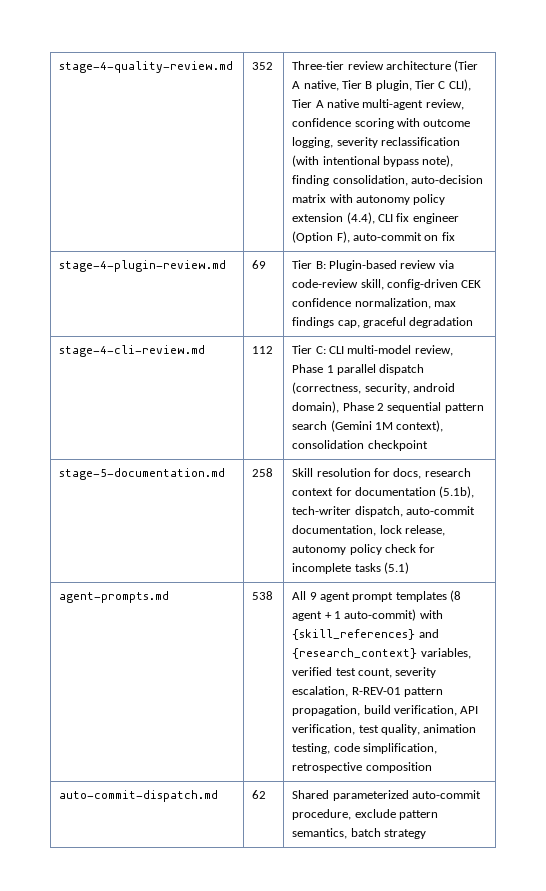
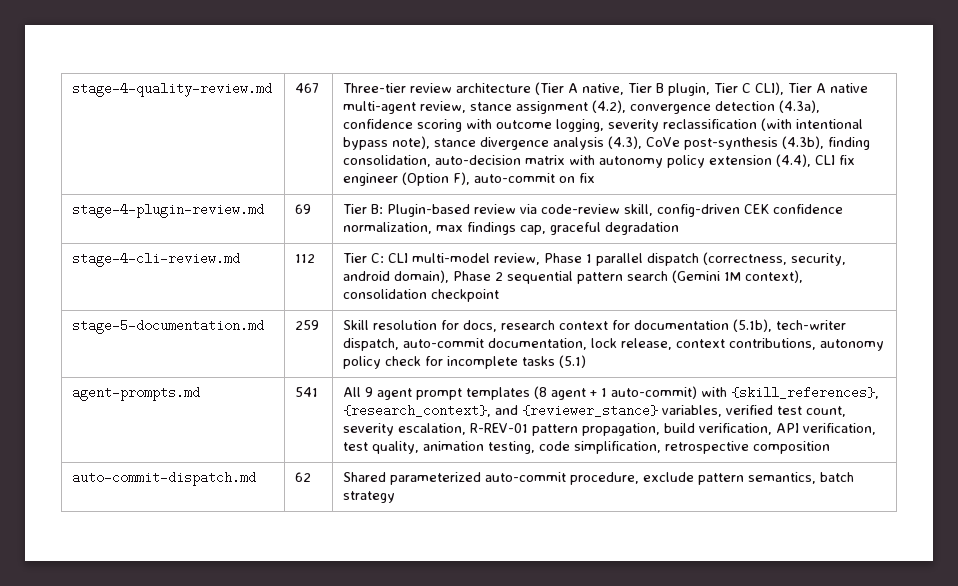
- 352
+ 467
- Three-tier review architecture (Tier A native, Tier B plugin, Tier C CLI), Tier A native multi-agent review, confidence scoring with outcome logging, severity reclassification (with intentional bypass note), finding consolidation, auto-decision matrix with autonomy policy extension (4.4), CLI fix engineer (Option F), auto-commit on fix
+ Three-tier review architecture (Tier A native, Tier B plugin, Tier C CLI), Tier A native multi-agent review, stance assignment (4.2), convergence detection (4.3a), confidence scoring with outcome logging, severity reclassification (with intentional bypass note), stance divergence analysis (4.3), CoVe post-synthesis (4.3b), finding consolidation, auto-decision matrix with autonomy policy extension (4.4), CLI fix engineer (Option F), auto-commit on fix
- stage-5-documentation.md | 258 | Skill resolution for docs, research context for documentation (5.1b), tech-writer dispatch, auto-commit documentation, lock release, autonomy policy check for incomplete tasks (5.1)
+ stage-5-documentation.md | 259 | Skill resolution for docs, research context for documentation (5.1b), tech-writer dispatch, auto-commit documentation, lock release, context contributions, autonomy policy check for incomplete tasks (5.1)
- agent-prompts.md | 538 | All 9 agent prompt templates (8 agent + 1 auto-commit) with {skill_references} and {research_context} variables, verified test count, severity escalation, R-REV-01 pattern propagation, build verification, API verification, test quality, animation testing, code simplification, retrospective composition
+ agent-prompts.md | 541 | All 9 agent prompt templates (8 agent + 1 auto-commit) with {skill_references}, {research_context}, and {reviewer_stance} variables, verified test count, severity escalation, R-REV-01 pattern propagation, build verification, API verification, test quality, animation testing, code simplification, retrospective composition

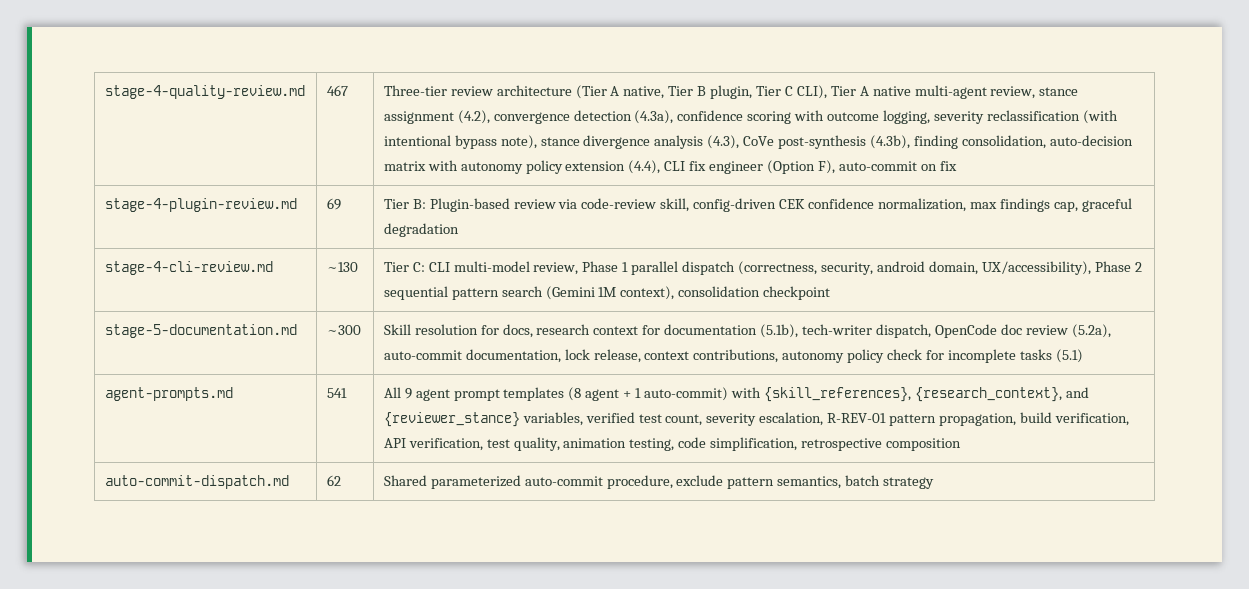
- stage-4-cli-review.md | 112 | Tier C: CLI multi-model review, Phase 1 parallel dispatch (correctness, security, android domain), Phase 2 sequential pattern search (Gemini 1M context), consolidation checkpoint
+ stage-4-cli-review.md | ~130 | Tier C: CLI multi-model review, Phase 1 parallel dispatch (correctness, security, android domain, UX/accessibility), Phase 2 sequential pattern search (Gemini 1M context), consolidation checkpoint
- stage-5-documentation.md | 259 | Skill resolution for docs, research context for documentation (5.1b), tech-writer dispatch, auto-commit documentation, lock release, context contributions, autonomy policy check for incomplete tasks (5.1)
+ stage-5-documentation.md | ~300 | Skill resolution for docs, research context for documentation (5.1b), tech-writer dispatch, OpenCode doc review (5.2a), auto-commit documentation, lock release, context contributions, autonomy policy check for incomplete tasks (5.1)

